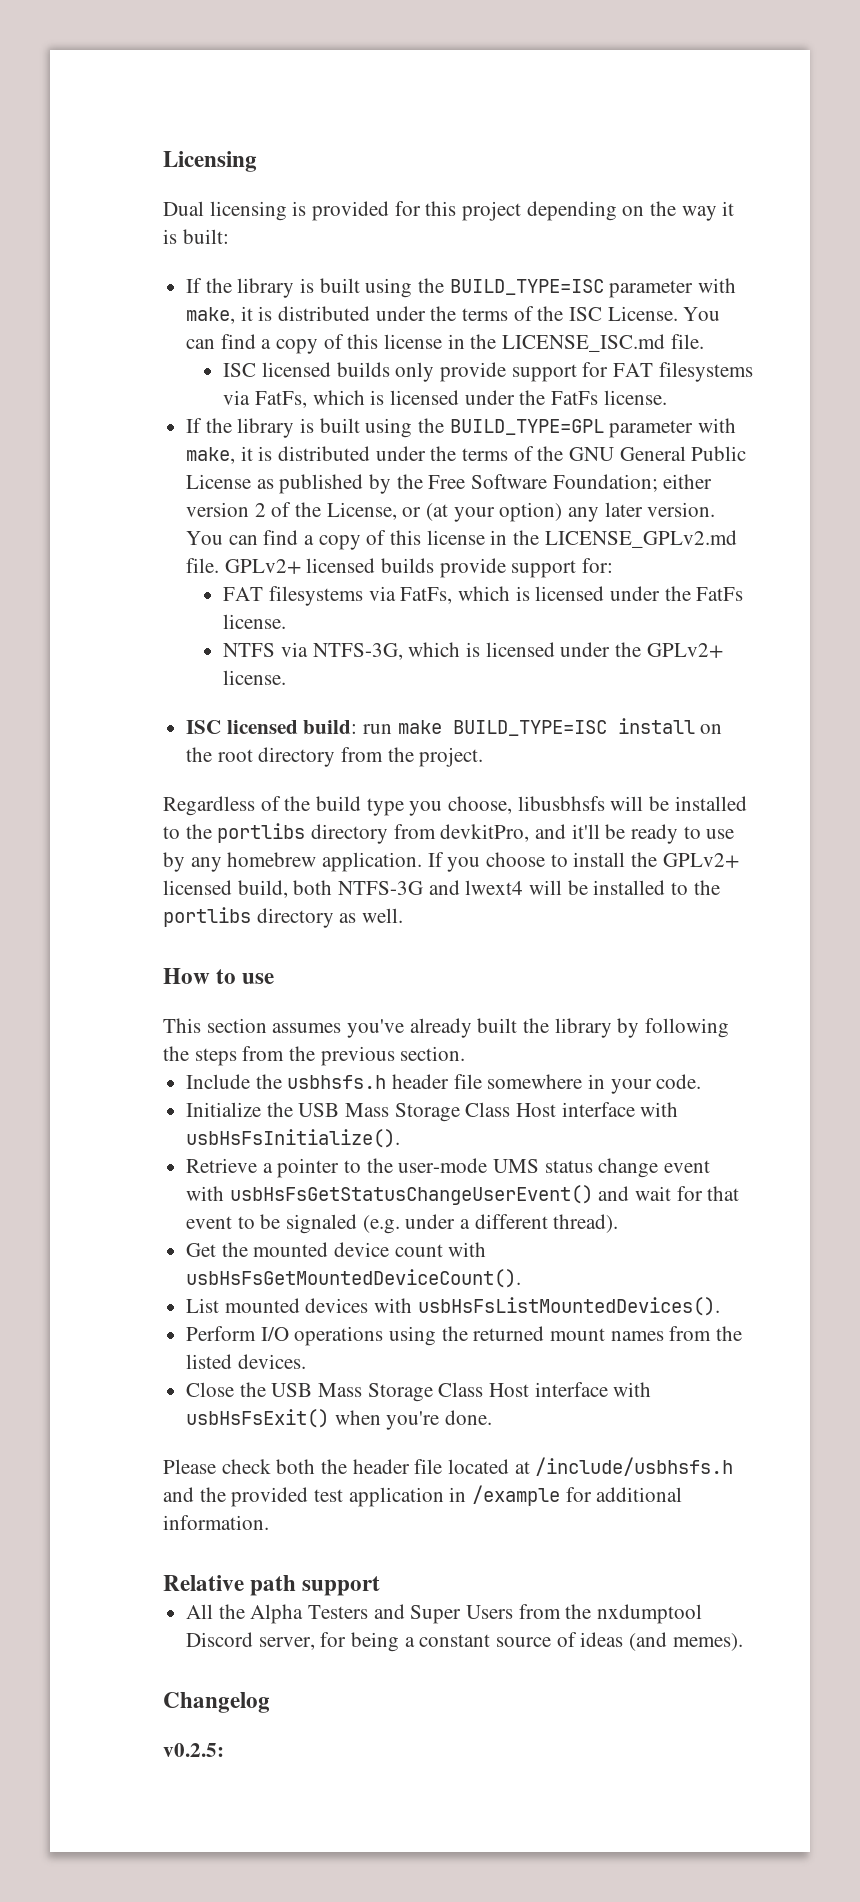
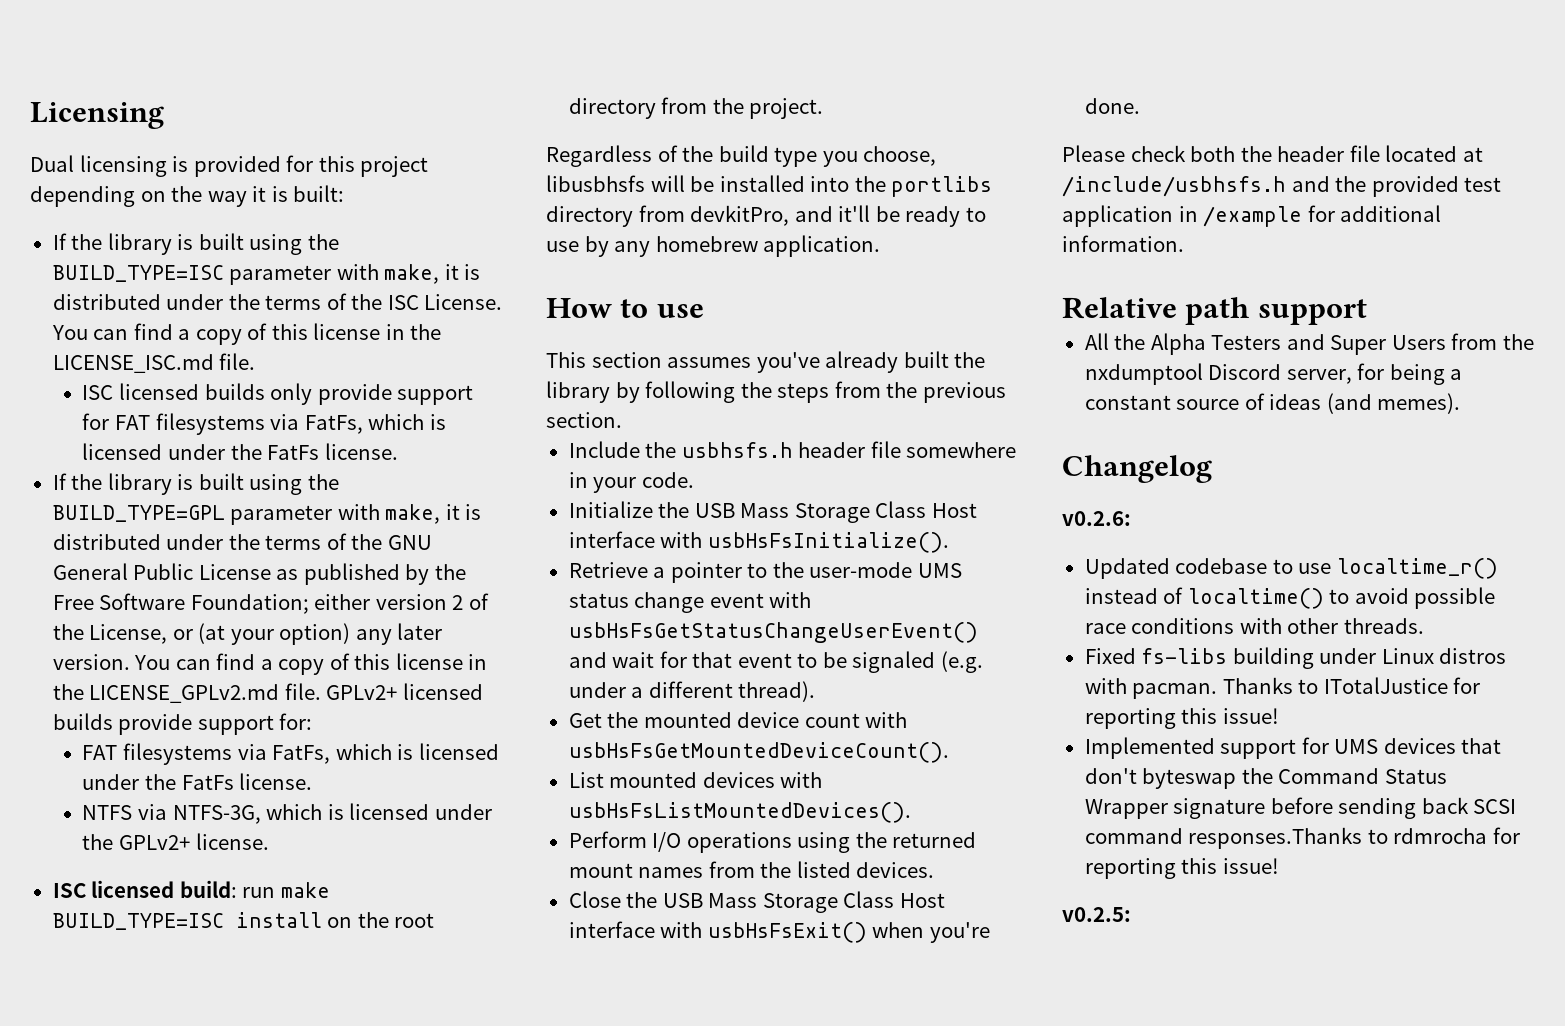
- Regardless of the build type you choose, libusbhsfs will be installed to the portlibs directory from devkitPro, and it'll be ready to use by any homebrew application. If you choose to install the GPLv2+ licensed build, both NTFS-3G and lwext4 will be installed to the portlibs directory as well.
+ Regardless of the build type you choose, libusbhsfs will be installed into the portlibs directory from devkitPro, and it'll be ready to use by any homebrew application.
+ v0.2.6:
+ Updated codebase to use localtime_r() instead of localtime() to avoid possible race conditions with other threads.
+ Fixed fs-libs building under Linux distros with pacman. Thanks to ITotalJustice for reporting this issue!
+ Implemented support for UMS devices that don't byteswap the Command Status Wrapper signature before sending back SCSI command responses.Thanks to rdmrocha for reporting this issue!

